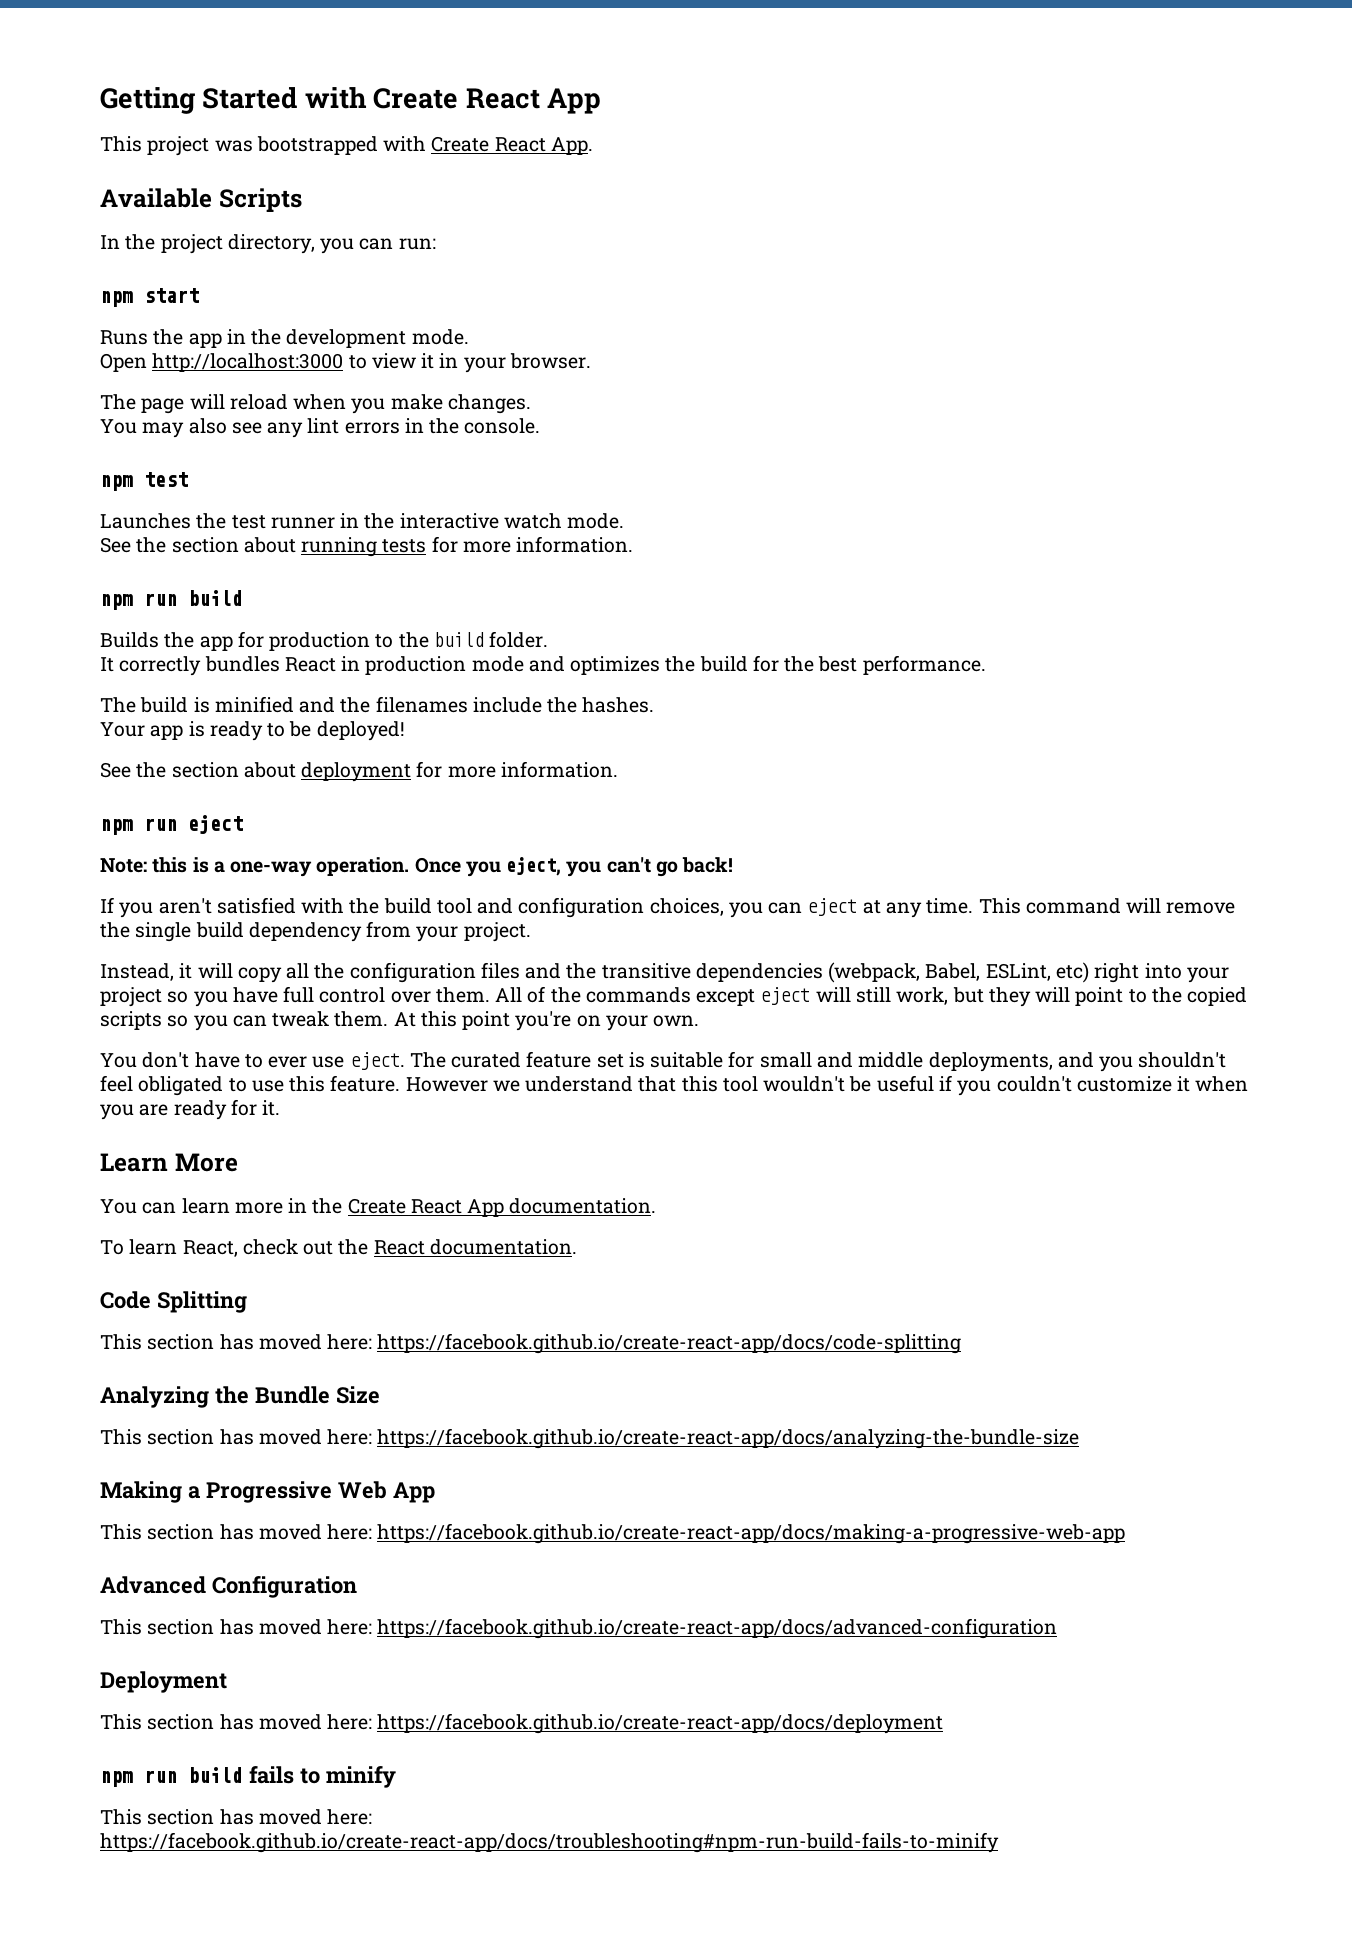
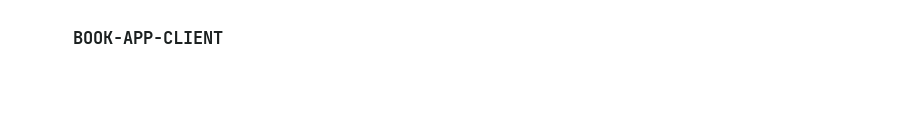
- Getting Started with Create React App
- This project was bootstrapped with Create React App.
- Available Scripts
- In the project directory, you can run:
- npm start
- Runs the app in the development mode.
- Open http://localhost:3000 to view it in your browser.
- The page will reload when you make changes.
- You may also see any lint errors in the console.
- npm test
- Launches the test runner in the interactive watch mode.
- See the section about running tests for more information.
- npm run build
- Builds the app for production to the build folder.
- It correctly bundles React in production mode and optimizes the build for the best performance.
- The build is minified and the filenames include the hashes.
- Your app is ready to be deployed!
- See the section about deployment for more information.
- npm run eject
- Note: this is a one-way operation. Once you eject, you can't go back!
- If you aren't satisfied with the build tool and configuration choices, you can eject at any time. This command will remove the single build dependency from your project.
- Instead, it will copy all the configuration files and the transitive dependencies (webpack, Babel, ESLint, etc) right into your project so you have full control over them. All of the commands except eject will still work, but they will point to the copied scripts so you can tweak them. At this point you're on your own.
- You don't have to ever use eject. The curated feature set is suitable for small and middle deployments, and you shouldn't feel obligated to use this feature. However we understand that this tool wouldn't be useful if you couldn't customize it when you are ready for it.
- Learn More
- You can learn more in the Create React App documentation.
- To learn React, check out the React documentation.
- Code Splitting
- This section has moved here: https://facebook.github.io/create-react-app/docs/code-splitting
- Analyzing the Bundle Size
- This section has moved here: https://facebook.github.io/create-react-app/docs/analyzing-the-bundle-size
- Making a Progressive Web App
- This section has moved here: https://facebook.github.io/create-react-app/docs/making-a-progressive-web-app
- Advanced Configuration
- This section has moved here: https://facebook.github.io/create-react-app/docs/advanced-configuration
- Deployment
- This section has moved here: https://facebook.github.io/create-react-app/docs/deployment
- npm run build fails to minify
- This section has moved here: https://facebook.github.io/create-react-app/docs/troubleshooting#npm-run-build-fails-to-minify
+ BOOK-APP-CLIENT

